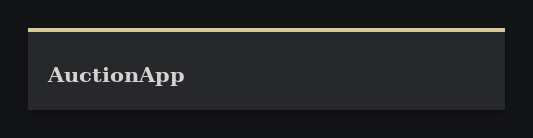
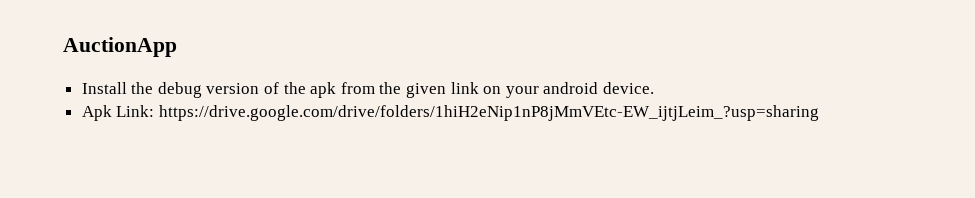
+ Install the debug version of the apk from the given link on your android device.
+ Apk Link: https://drive.google.com/drive/folders/1hiH2eNip1nP8jMmVEtc-EW_ijtjLeim_?usp=sharing

